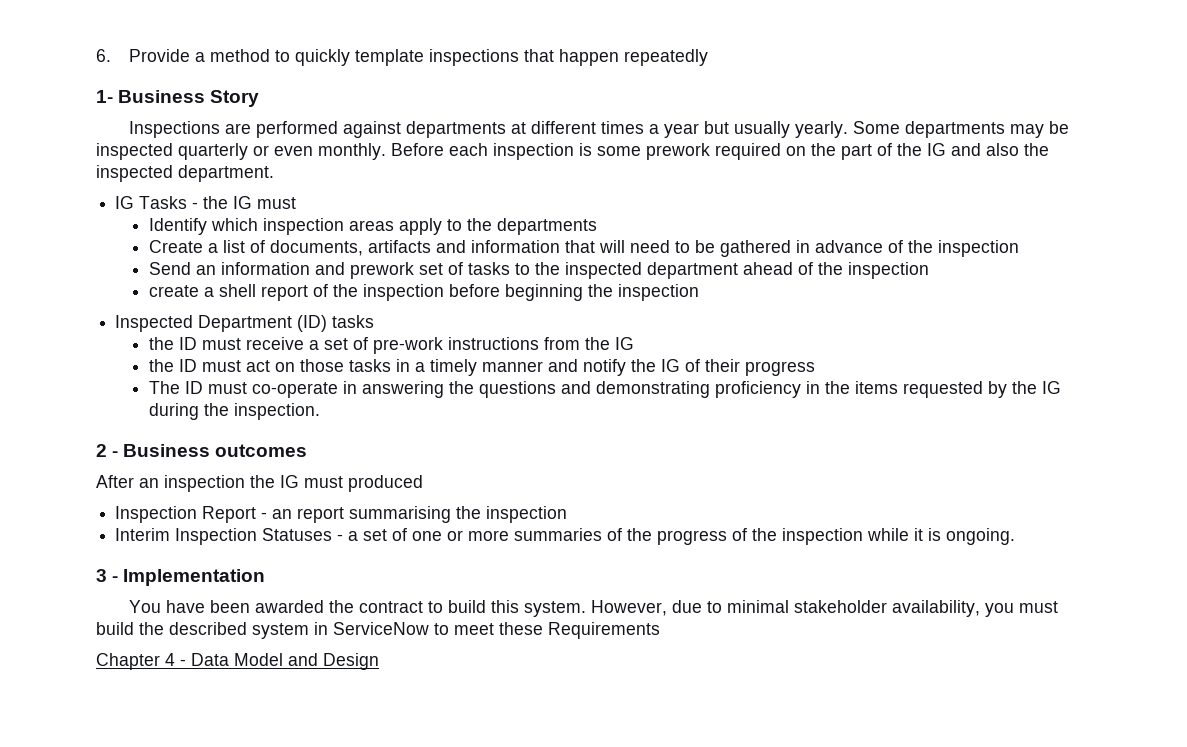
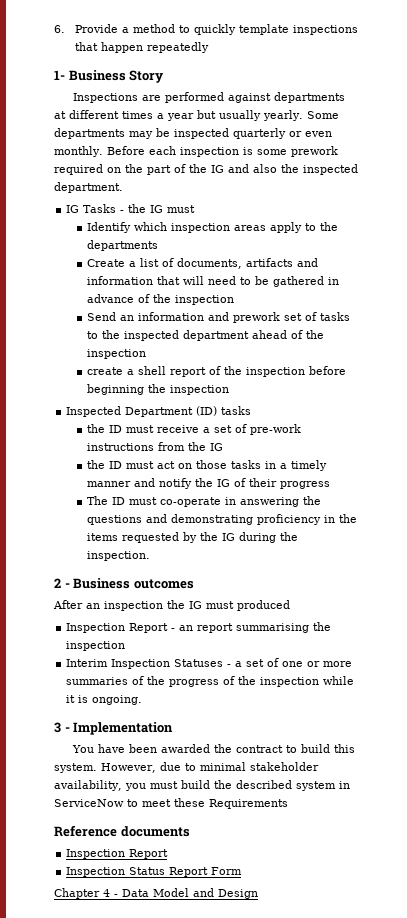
+ Reference documents
+ Inspection Report
+ Inspection Status Report Form

